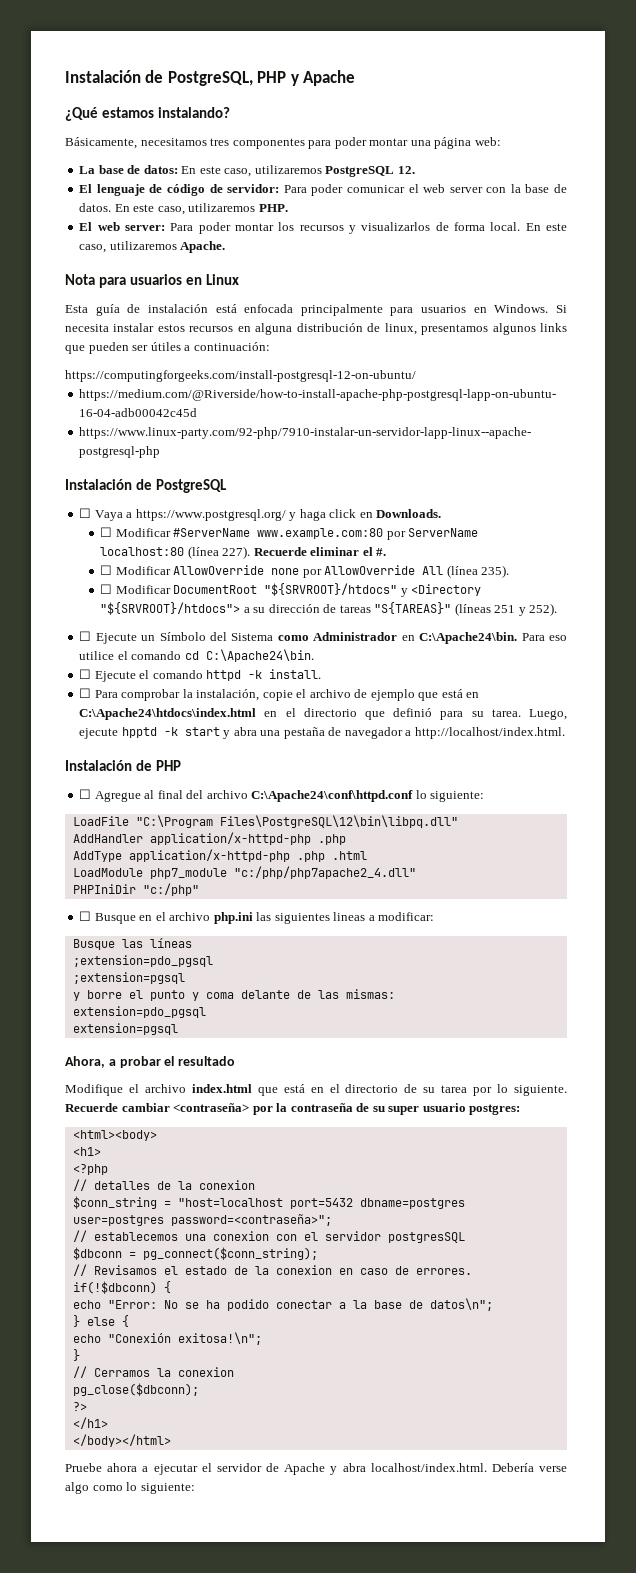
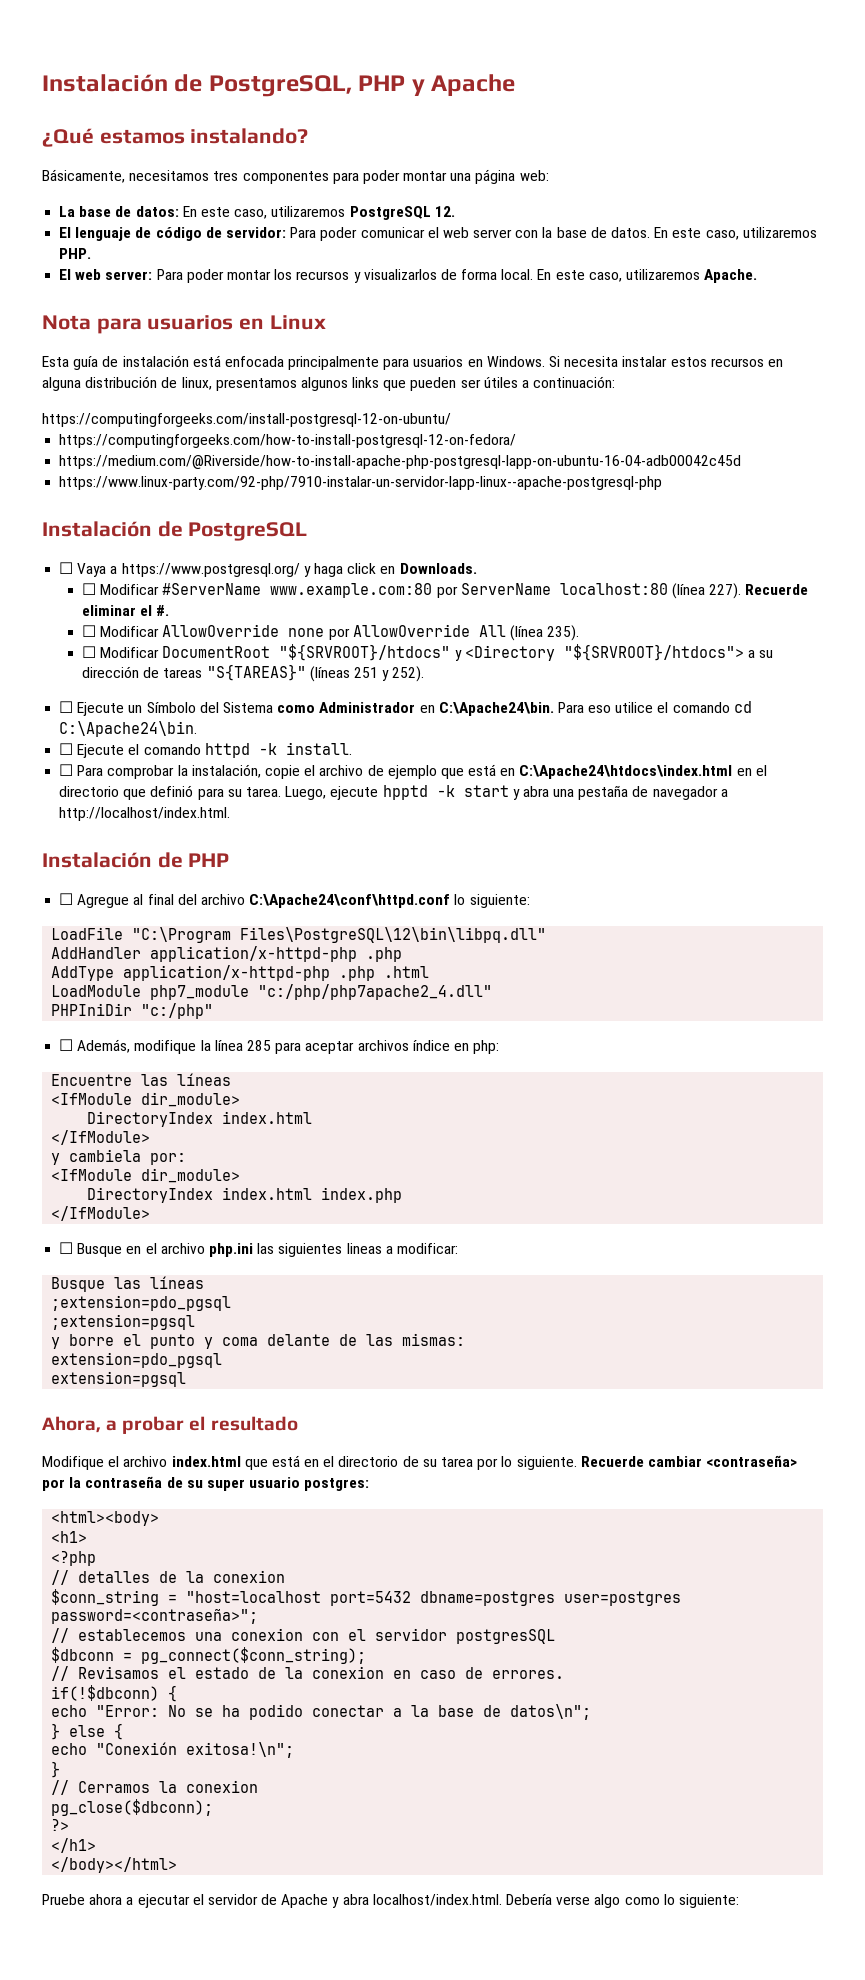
+ https://computingforgeeks.com/how-to-install-postgresql-12-on-fedora/
+ ☐ Además, modifique la línea 285 para aceptar archivos índice en php:
+ Encuentre las líneas
+ <IfModule dir_module>
+ DirectoryIndex index.html
+ </IfModule>
+ y cambiela por:
+ <IfModule dir_module>
+ DirectoryIndex index.html index.php
+ </IfModule>

